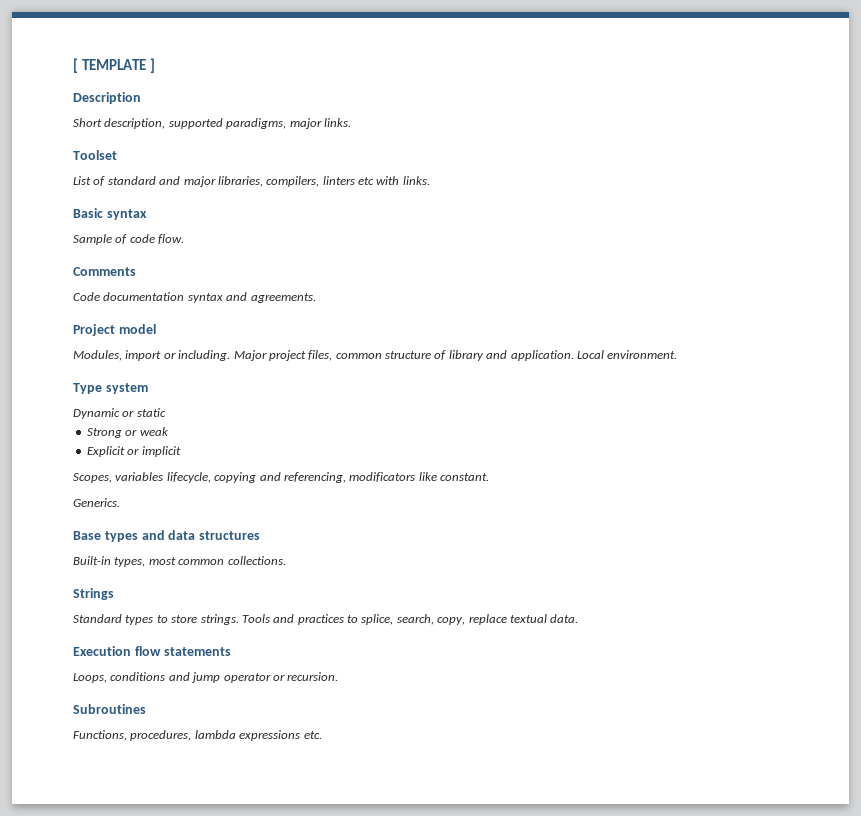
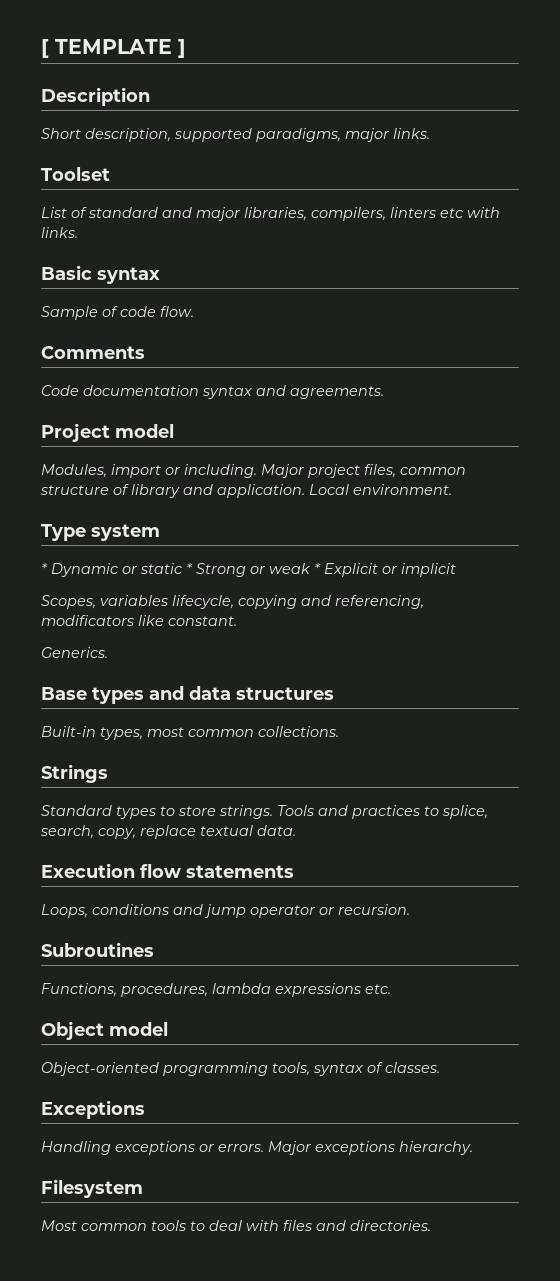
- Dynamic or static
- Strong or weak
- Explicit or implicit
+ * Dynamic or static * Strong or weak * Explicit or implicit
+ Object model
+ Object-oriented programming tools, syntax of classes.
+ Exceptions
+ Handling exceptions or errors. Major exceptions hierarchy.
+ Filesystem
+ Most common tools to deal with files and directories.

